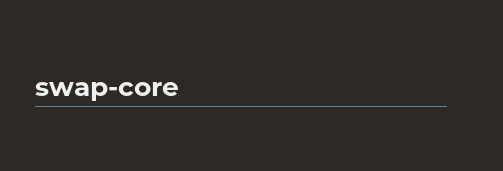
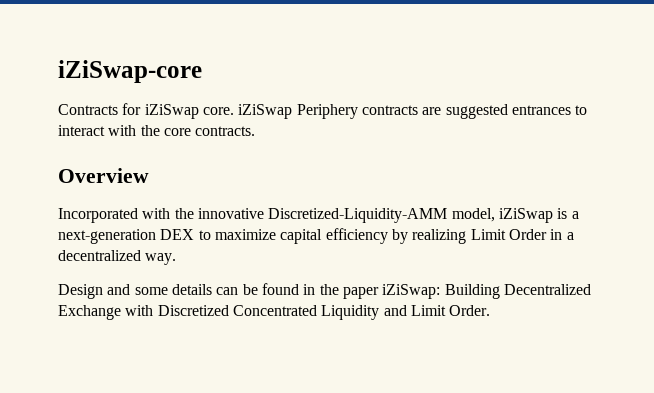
- swap-core
+ iZiSwap-core
+ Contracts for iZiSwap core. iZiSwap Periphery contracts are suggested entrances to interact with the core contracts.
+ Overview
+ Incorporated with the innovative Discretized-Liquidity-AMM model, iZiSwap is a next-generation DEX to maximize capital efficiency by realizing Limit Order in a decentralized way.
+ Design and some details can be found in the paper iZiSwap: Building Decentralized Exchange with Discretized Concentrated Liquidity and Limit Order.

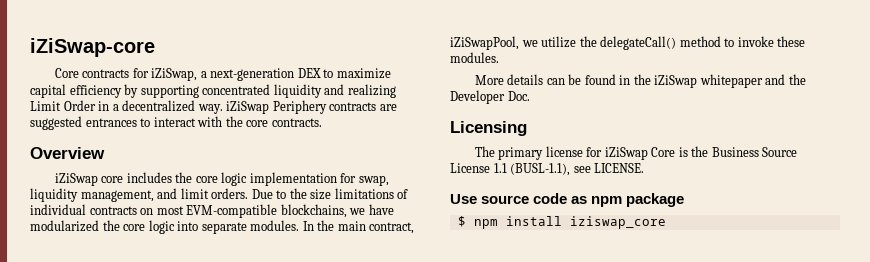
- Contracts for iZiSwap core. iZiSwap Periphery contracts are suggested entrances to interact with the core contracts.
+ Core contracts for iZiSwap, a next-generation DEX to maximize capital efficiency by supporting concentrated liquidity and realizing Limit Order in a decentralized way. iZiSwap Periphery contracts are suggested entrances to interact with the core contracts.
- Incorporated with the innovative Discretized-Liquidity-AMM model, iZiSwap is a next-generation DEX to maximize capital efficiency by realizing Limit Order in a decentralized way.
- Design and some details can be found in the paper iZiSwap: Building Decentralized Exchange with Discretized Concentrated Liquidity and Limit Order.
+ iZiSwap core includes the core logic implementation for swap, liquidity management, and limit orders. Due to the size limitations of individual contracts on most EVM-compatible blockchains, we have modularized the core logic into separate modules. In the main contract, iZiSwapPool, we utilize the delegateCall() method to invoke these modules.
+ More details can be found in the iZiSwap whitepaper and the Developer Doc.
+ Licensing
+ The primary license for iZiSwap Core is the Business Source License 1.1 (BUSL-1.1), see LICENSE.
+ Use source code as npm package
+ $ npm install iziswap_core

